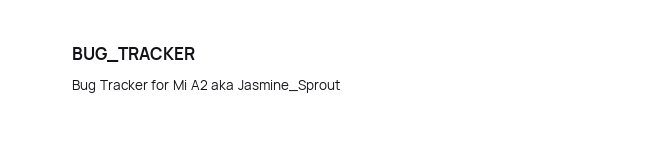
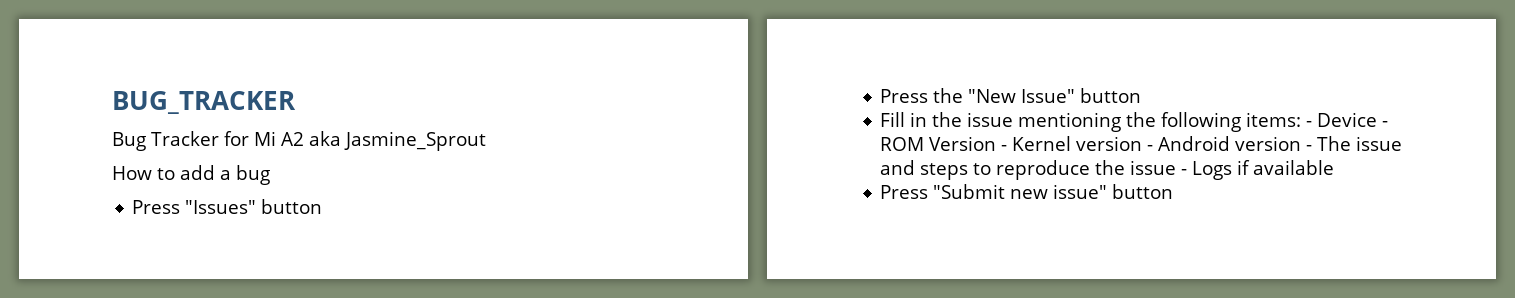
+ How to add a bug
+ Press "Issues" button
+ Press the "New Issue" button
+ Fill in the issue mentioning the following items: - Device - ROM Version - Kernel version - Android version - The issue and steps to reproduce the issue - Logs if available
+ Press "Submit new issue" button

